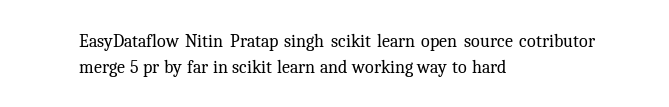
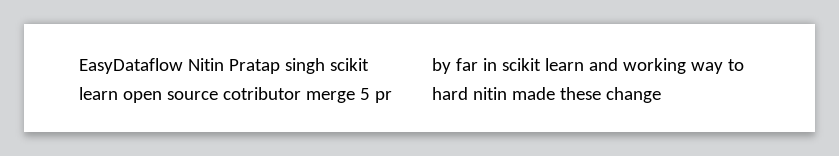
- EasyDataflow Nitin Pratap singh scikit learn open source cotributor merge 5 pr by far in scikit learn and working way to hard
+ EasyDataflow Nitin Pratap singh scikit learn open source cotributor merge 5 pr by far in scikit learn and working way to hard nitin made these change

